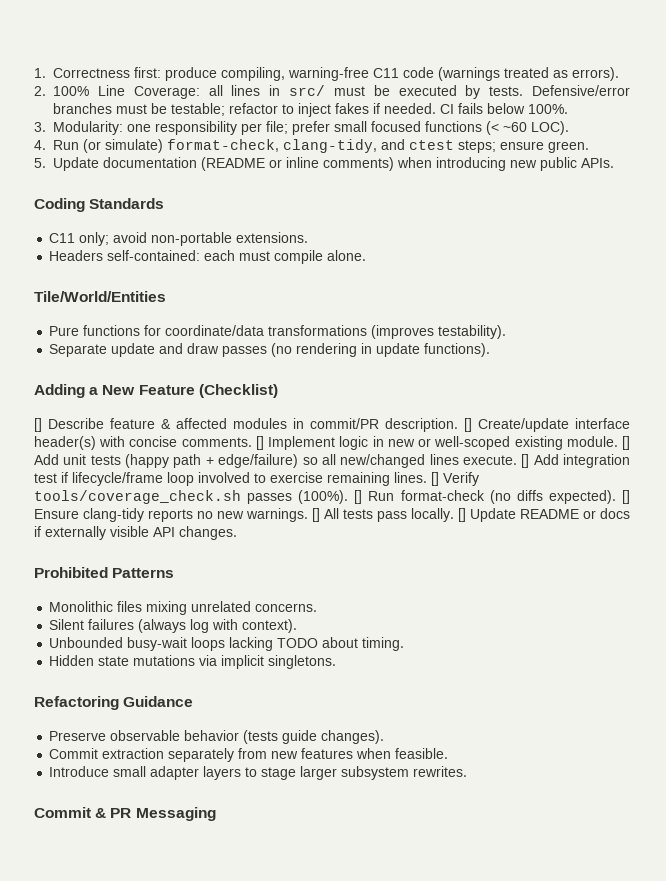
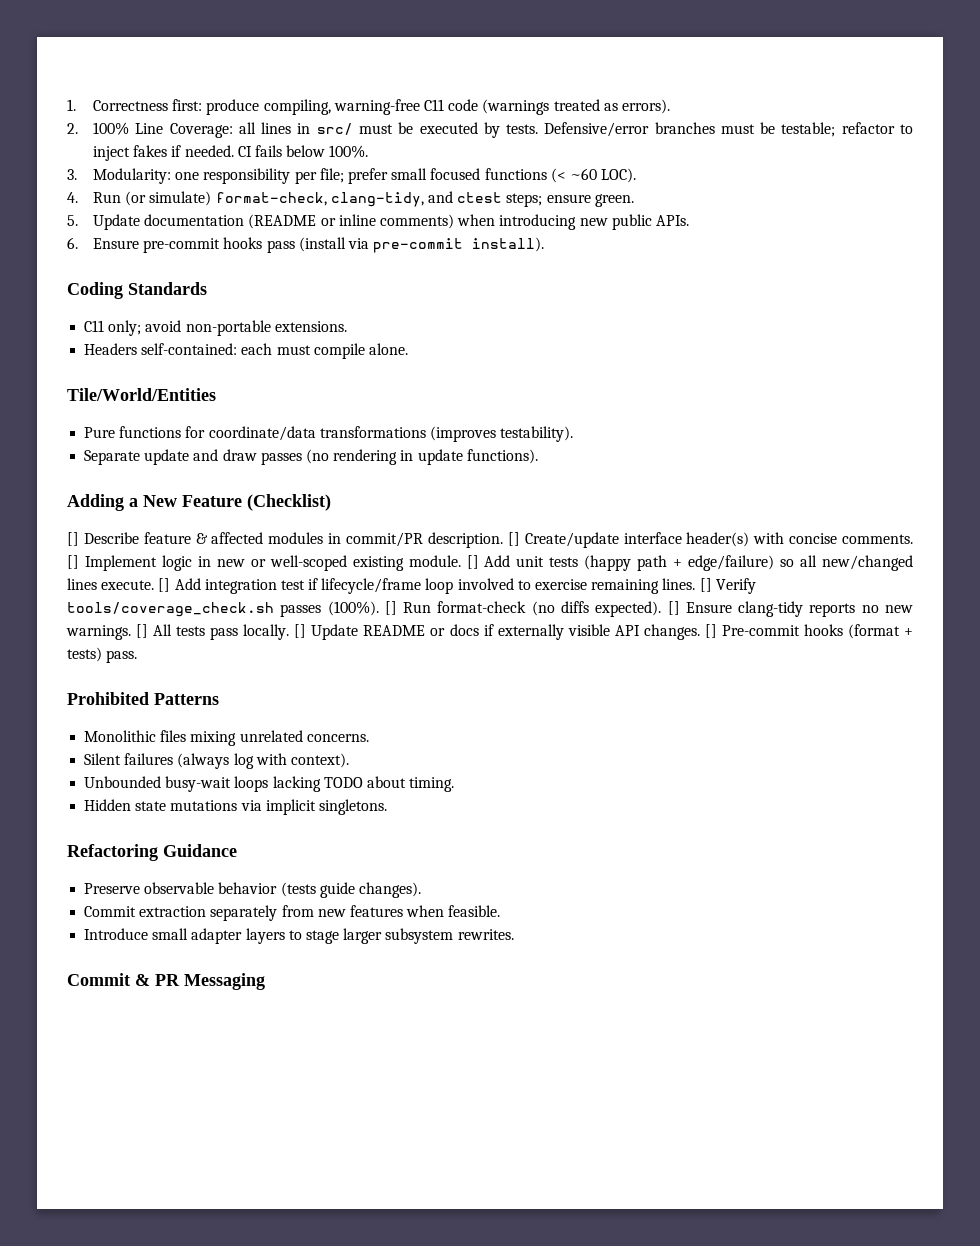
+ 6. Ensure pre-commit hooks pass (install via pre-commit install).
+ [] Pre-commit hooks (format + tests) pass.

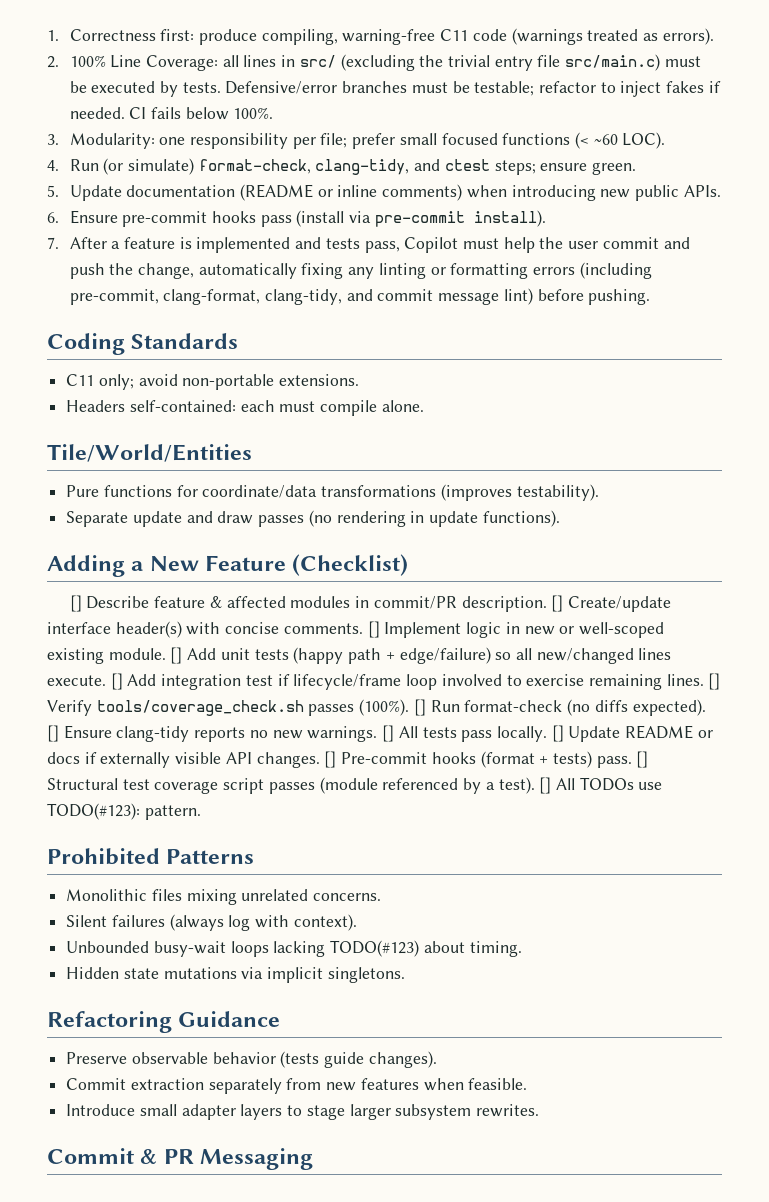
- 2. 100% Line Coverage: all lines in src/ must be executed by tests.
+ 2. 100% Line Coverage: all lines in src/ (excluding the trivial entry file src/main.c) must be executed by tests.
+ 7. After a feature is implemented and tests pass, Copilot must help the user commit and push the change, automatically fixing any linting or formatting errors (including pre-commit, clang-format, clang-tidy, and commit message lint) before pushing.
+ [] Structural test coverage script passes (module referenced by a test). [] All TODOs use TODO(#123): pattern.
- Unbounded busy-wait loops lacking TODO about timing.
+ Unbounded busy-wait loops lacking TODO(#123) about timing.

